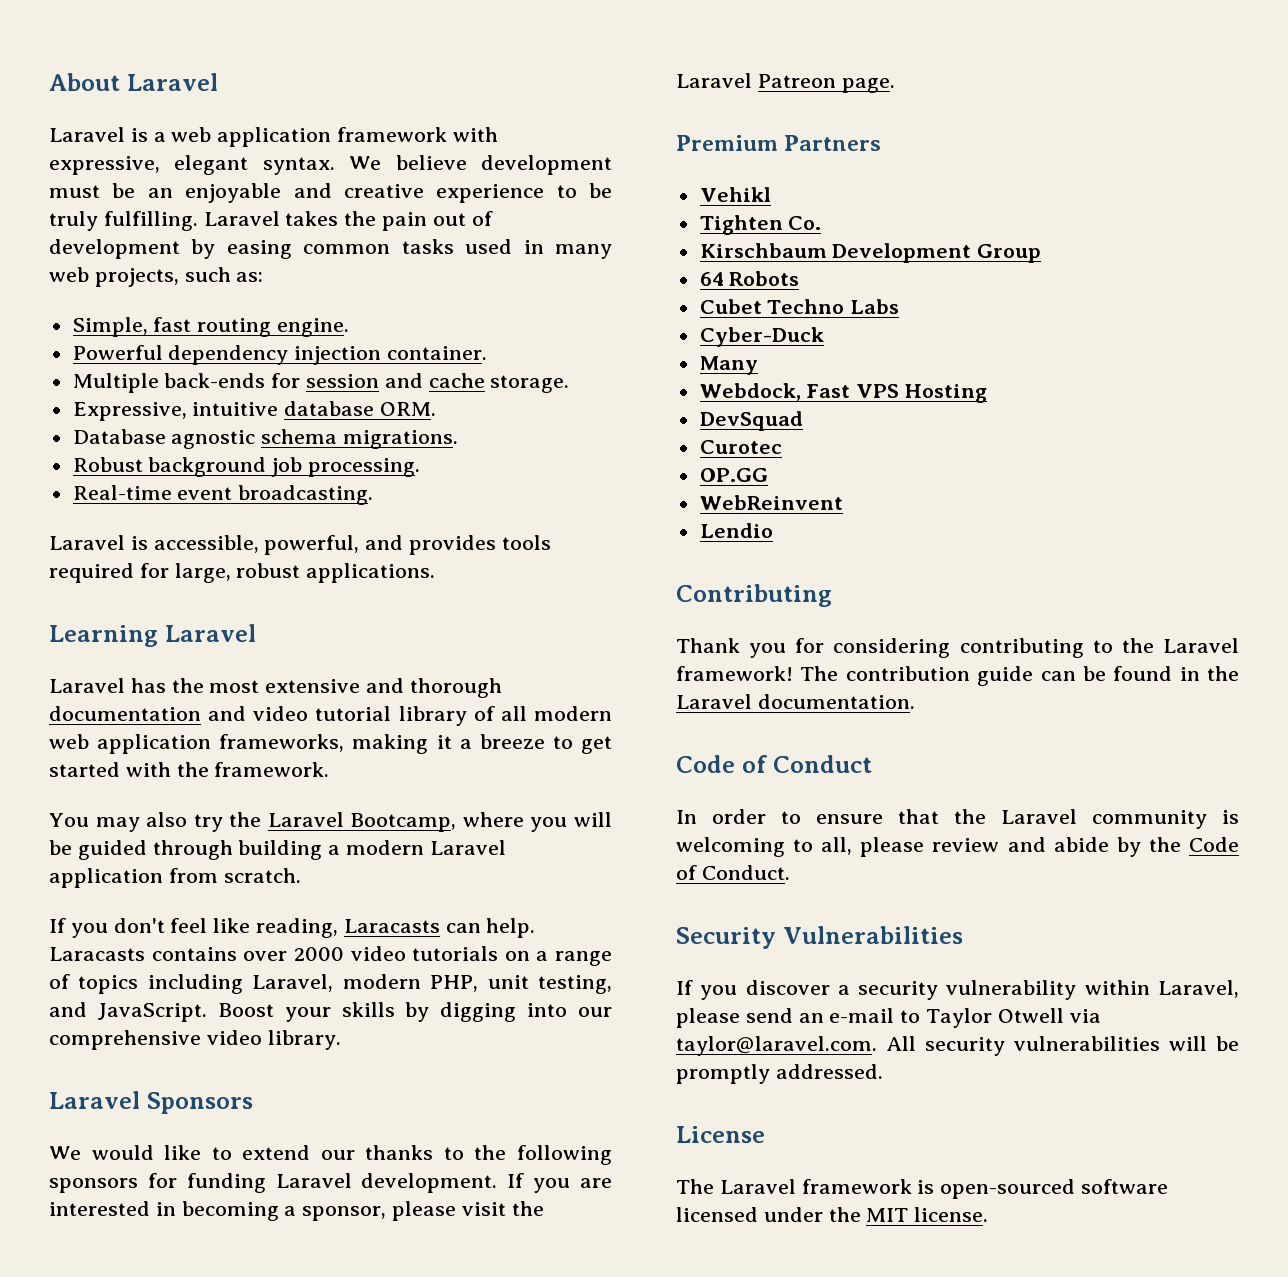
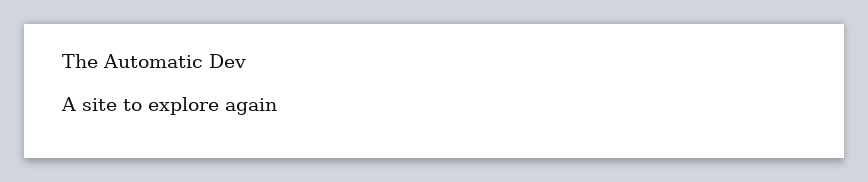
- About Laravel
- Laravel is a web application framework with expressive, elegant syntax. We believe development must be an enjoyable and creative experience to be truly fulfilling. Laravel takes the pain out of development by easing common tasks used in many web projects, such as:
- Simple, fast routing engine.
- Powerful dependency injection container.
- Multiple back-ends for session and cache storage.
- Expressive, intuitive database ORM.
- Database agnostic schema migrations.
- Robust background job processing.
- Real-time event broadcasting.
- Laravel is accessible, powerful, and provides tools required for large, robust applications.
- Learning Laravel
- Laravel has the most extensive and thorough documentation and video tutorial library of all modern web application frameworks, making it a breeze to get started with the framework.
- You may also try the Laravel Bootcamp, where you will be guided through building a modern Laravel application from scratch.
- If you don't feel like reading, Laracasts can help. Laracasts contains over 2000 video tutorials on a range of topics including Laravel, modern PHP, unit testing, and JavaScript. Boost your skills by digging into our comprehensive video library.
- Laravel Sponsors
- We would like to extend our thanks to the following sponsors for funding Laravel development. If you are interested in becoming a sponsor, please visit the Laravel Patreon page.
- Premium Partners
- Vehikl
- Tighten Co.
- Kirschbaum Development Group
- 64 Robots
- Cubet Techno Labs
- Cyber-Duck
- Many
- Webdock, Fast VPS Hosting
- DevSquad
- Curotec
- OP.GG
- WebReinvent
- Lendio
- Contributing
- Thank you for considering contributing to the Laravel framework! The contribution guide can be found in the Laravel documentation.
- Code of Conduct
- In order to ensure that the Laravel community is welcoming to all, please review and abide by the Code of Conduct.
- Security Vulnerabilities
- If you discover a security vulnerability within Laravel, please send an e-mail to Taylor Otwell via taylor@laravel.com. All security vulnerabilities will be promptly addressed.
- License
- The Laravel framework is open-sourced software licensed under the MIT license.
+ The Automatic Dev
+ A site to explore again

